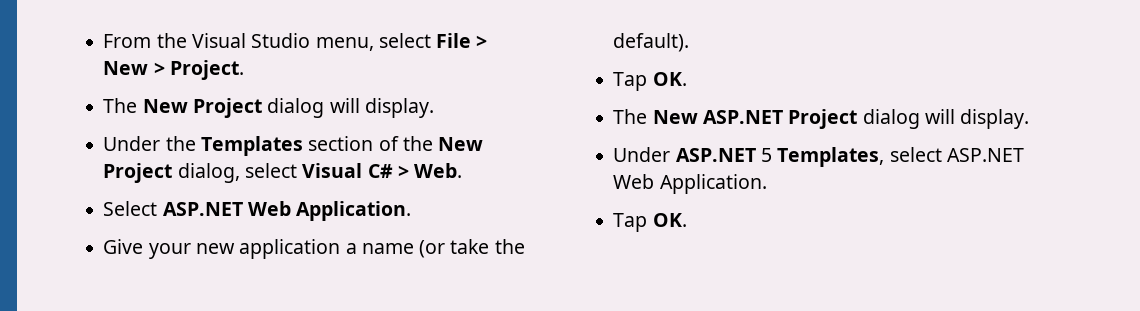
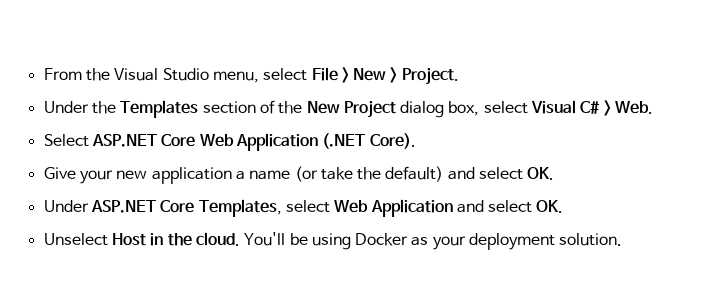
- The New Project dialog will display.
- Under the Templates section of the New Project dialog, select Visual C# > Web.
+ Under the Templates section of the New Project dialog box, select Visual C# > Web.
- Select ASP.NET Web Application.
+ Select ASP.NET Core Web Application (.NET Core).
- Give your new application a name (or take the default).
- Tap OK.
- The New ASP.NET Project dialog will display.
+ Give your new application a name (or take the default) and select OK.
- Under ASP.NET 5 Templates, select ASP.NET Web Application.
- Tap OK.
+ Under ASP.NET Core Templates, select Web Application and select OK.
+ Unselect Host in the cloud. You'll be using Docker as your deployment solution.

